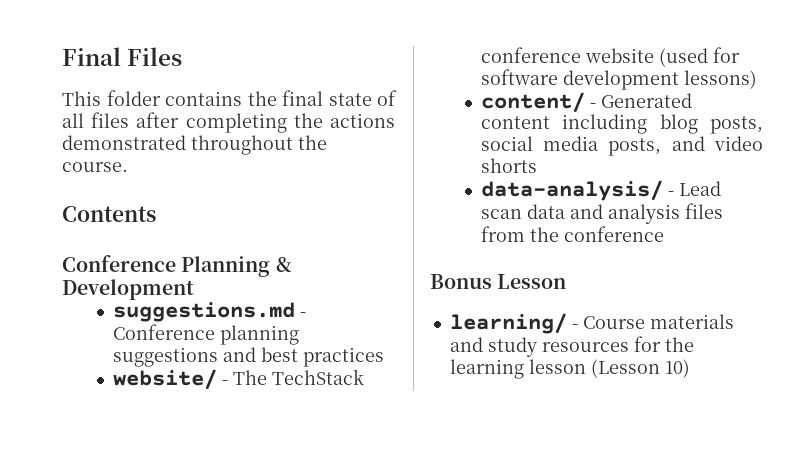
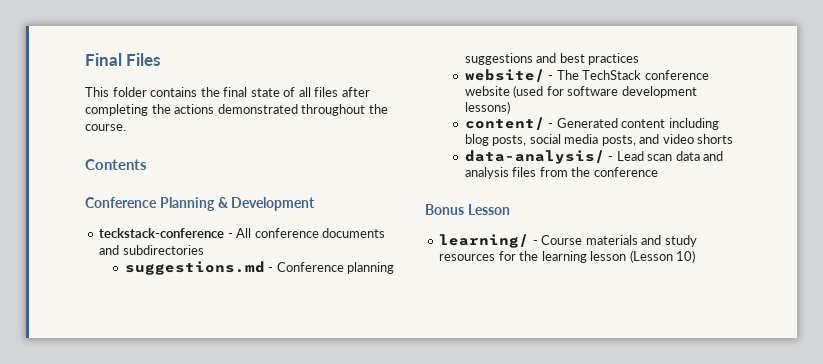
+ teckstack-conference - All conference documents and subdirectories

